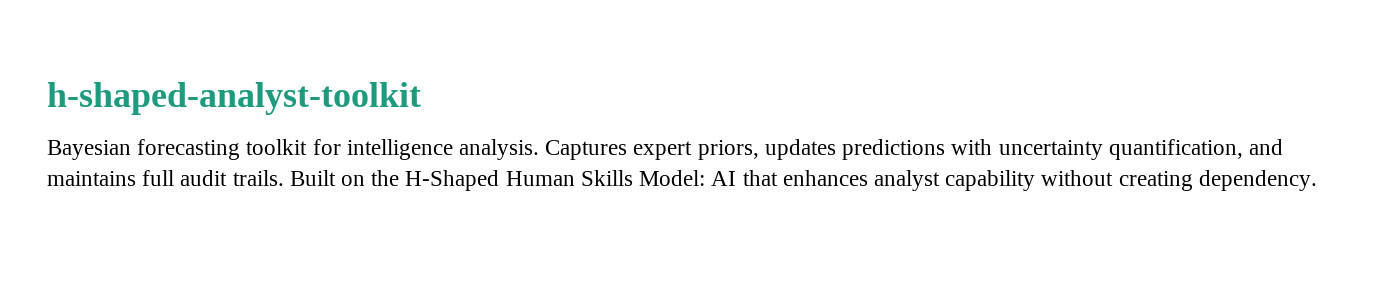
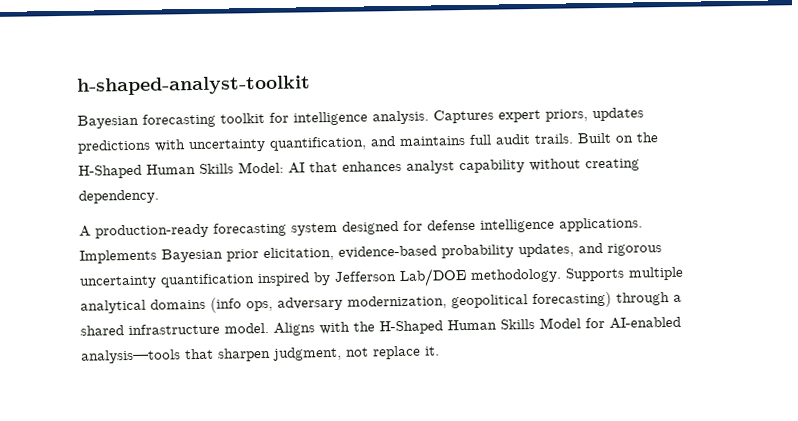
+ A production-ready forecasting system designed for defense intelligence applications. Implements Bayesian prior elicitation, evidence-based probability updates, and rigorous uncertainty quantification inspired by Jefferson Lab/DOE methodology. Supports multiple analytical domains (info ops, adversary modernization, geopolitical forecasting) through a shared infrastructure model. Aligns with the H-Shaped Human Skills Model for AI-enabled analysis—tools that sharpen judgment, not replace it.

